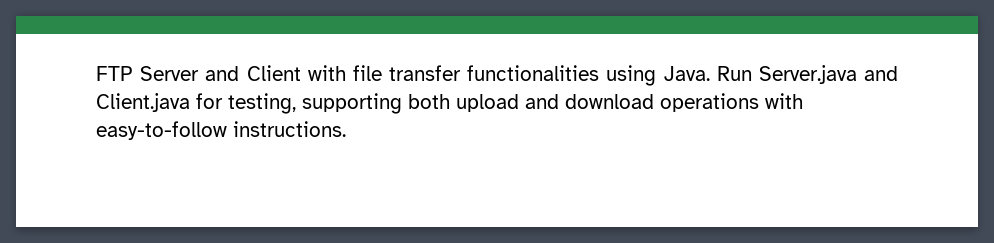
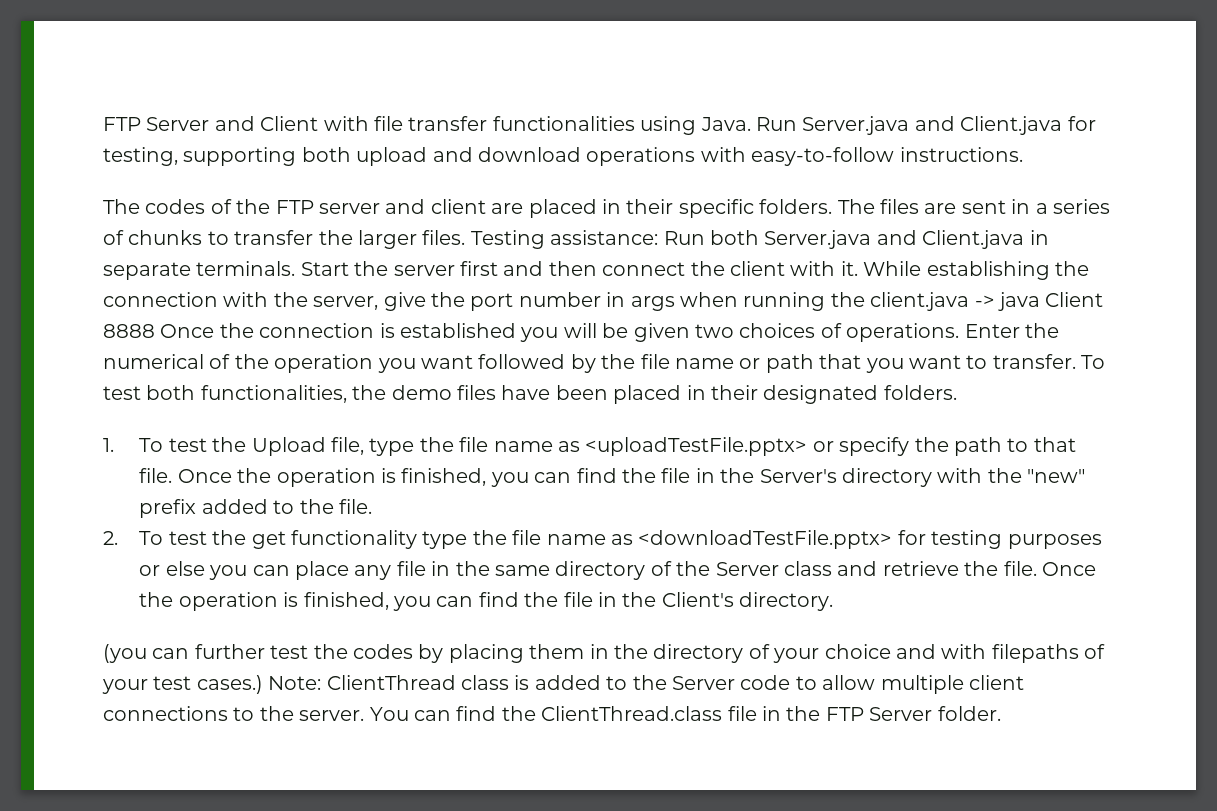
+ The codes of the FTP server and client are placed in their specific folders. The files are sent in a series of chunks to transfer the larger files. Testing assistance: Run both Server.java and Client.java in separate terminals. Start the server first and then connect the client with it. While establishing the connection with the server, give the port number in args when running the client.java -> java Client 8888 Once the connection is established you will be given two choices of operations. Enter the numerical of the operation you want followed by the file name or path that you want to transfer. To test both functionalities, the demo files have been placed in their designated folders.
+ 1. To test the Upload file, type the file name as <uploadTestFile.pptx> or specify the path to that file. Once the operation is finished, you can find the file in the Server's directory with the "new" prefix added to the file.
+ 2. To test the get functionality type the file name as <downloadTestFile.pptx> for testing purposes or else you can place any file in the same directory of the Server class and retrieve the file. Once the operation is finished, you can find the file in the Client's directory.
+ (you can further test the codes by placing them in the directory of your choice and with filepaths of your test cases.) Note: ClientThread class is added to the Server code to allow multiple client connections to the server. You can find the ClientThread.class file in the FTP Server folder.

